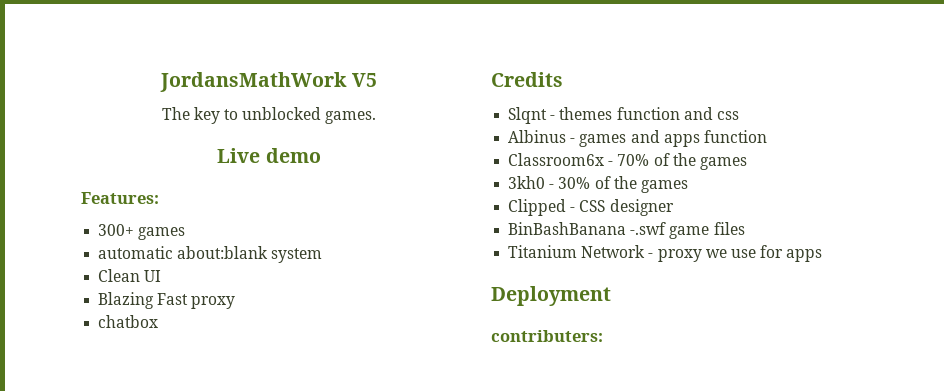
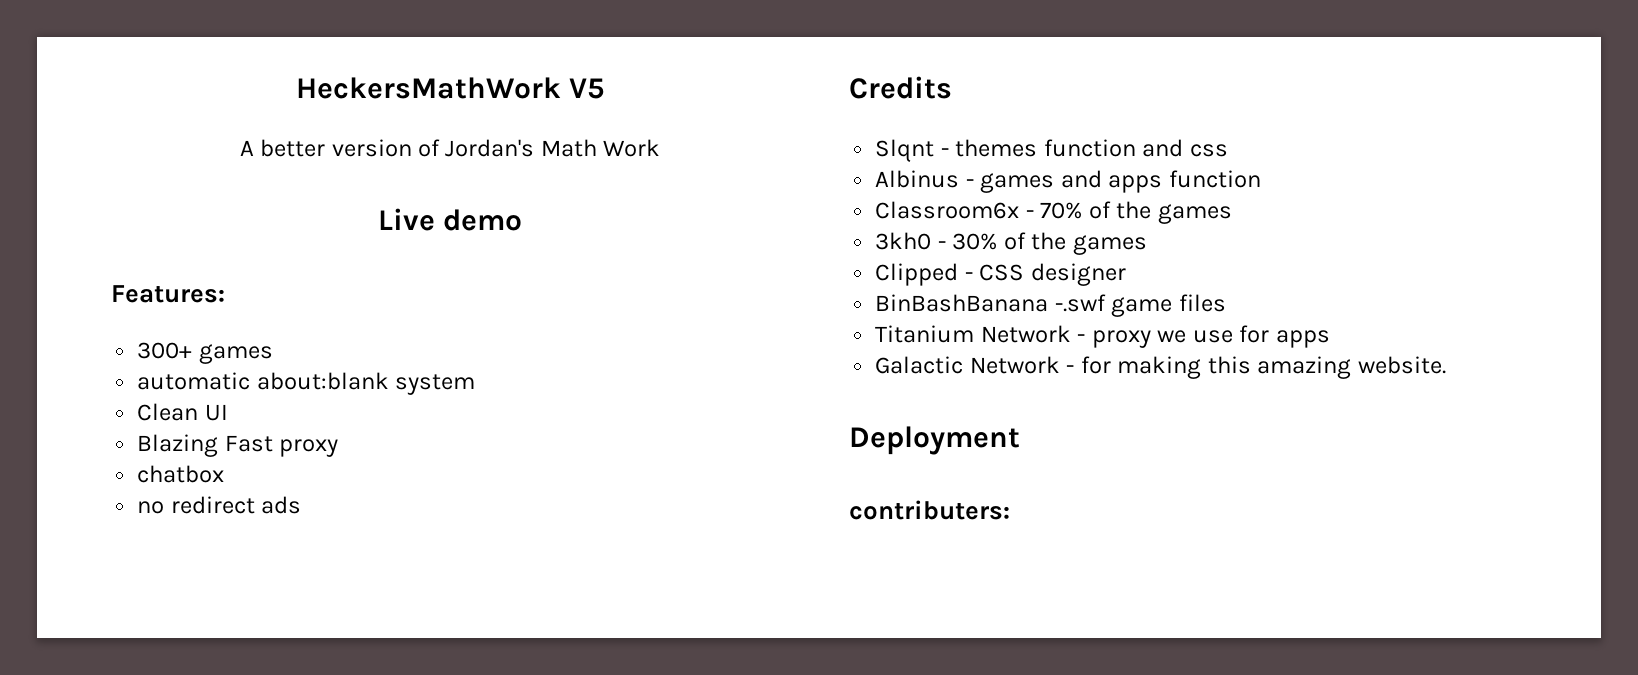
- JordansMathWork V5
+ HeckersMathWork V5
- The key to unblocked games.
+ A better version of Jordan's Math Work
+ no redirect ads
+ Galactic Network - for making this amazing website.

